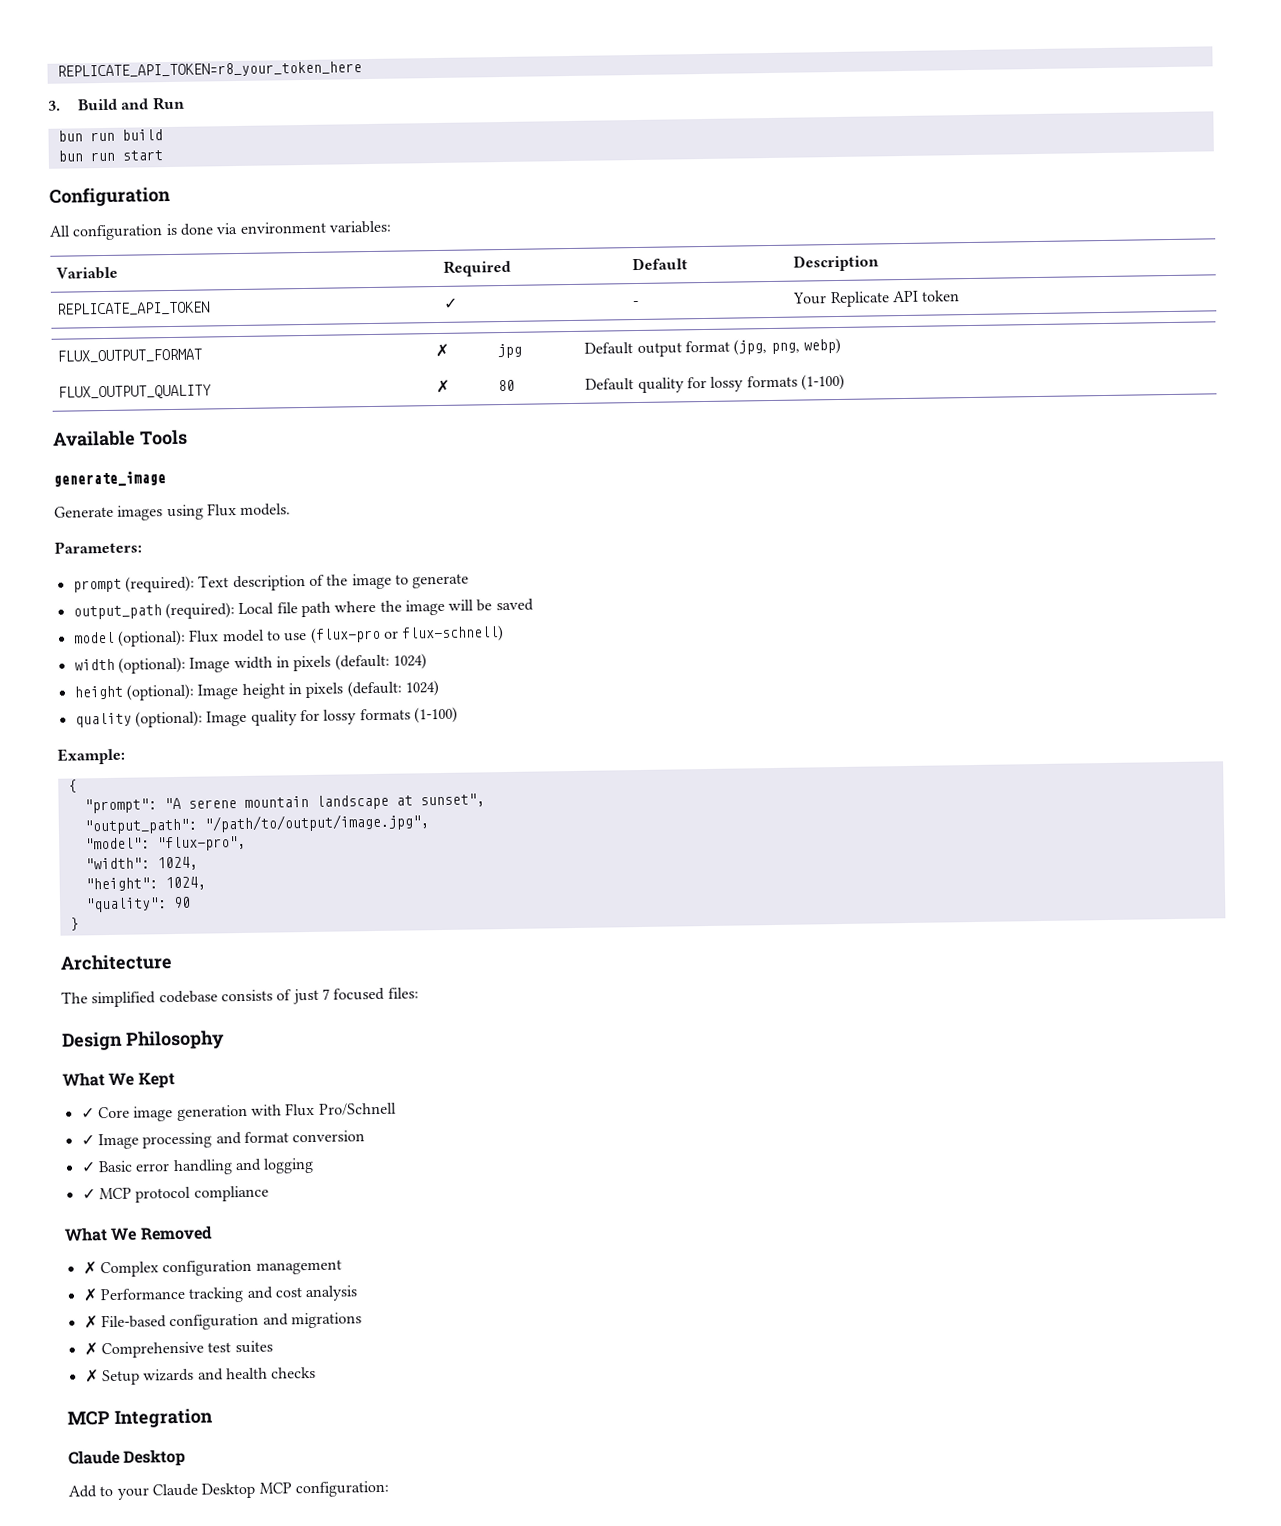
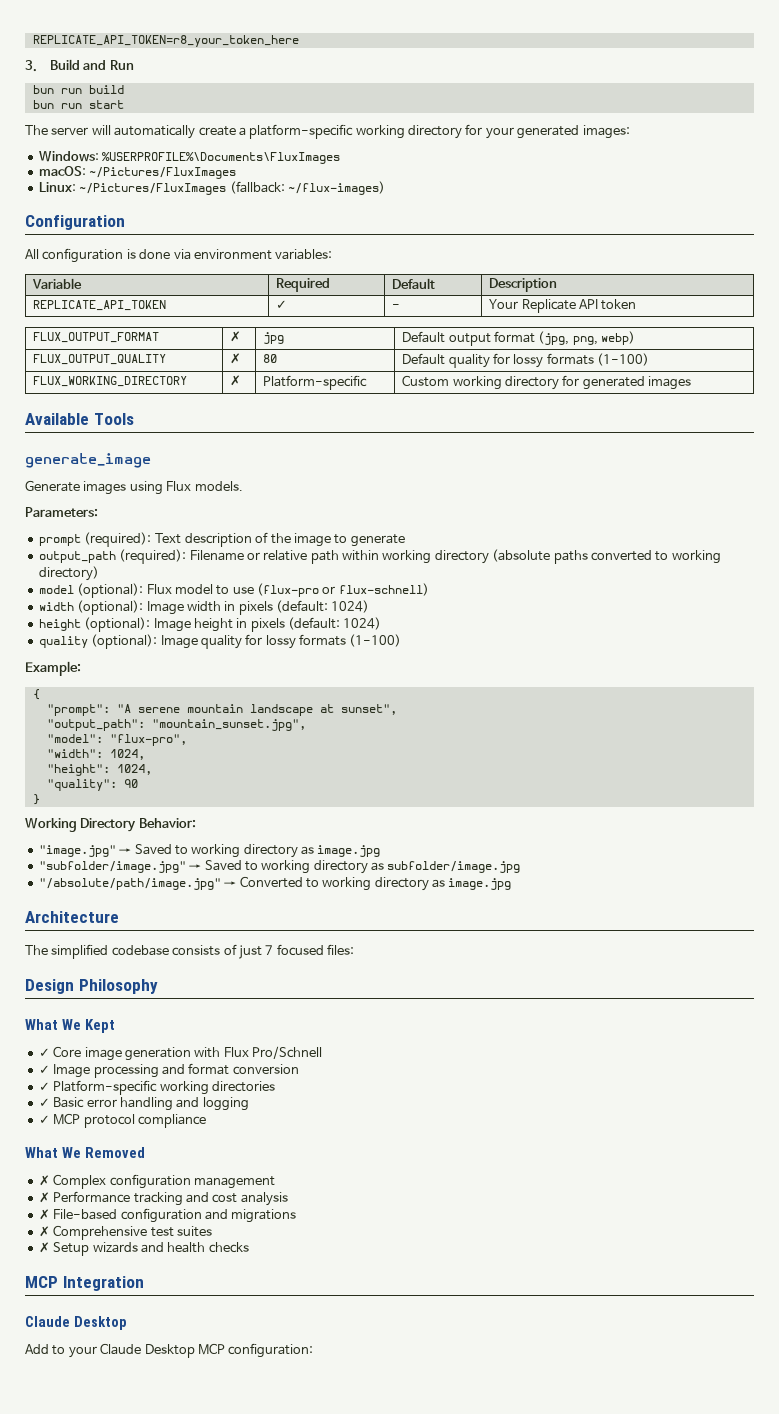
+ The server will automatically create a platform-specific working directory for your generated images:
+ Windows: %USERPROFILE%\Documents\FluxImages
+ macOS: ~/Pictures/FluxImages
+ Linux: ~/Pictures/FluxImages (fallback: ~/flux-images)
+ FLUX_WORKING_DIRECTORY | ✗ | Platform-specific | Custom working directory for generated images
- output_path (required): Local file path where the image will be saved
+ output_path (required): Filename or relative path within working directory (absolute paths converted to working directory)
- "output_path": "/path/to/output/image.jpg",
+ "output_path": "mountain_sunset.jpg",
+ Working Directory Behavior:
+ "image.jpg" → Saved to working directory as image.jpg
+ "subfolder/image.jpg" → Saved to working directory as subfolder/image.jpg
+ "/absolute/path/image.jpg" → Converted to working directory as image.jpg
+ ✓ Platform-specific working directories

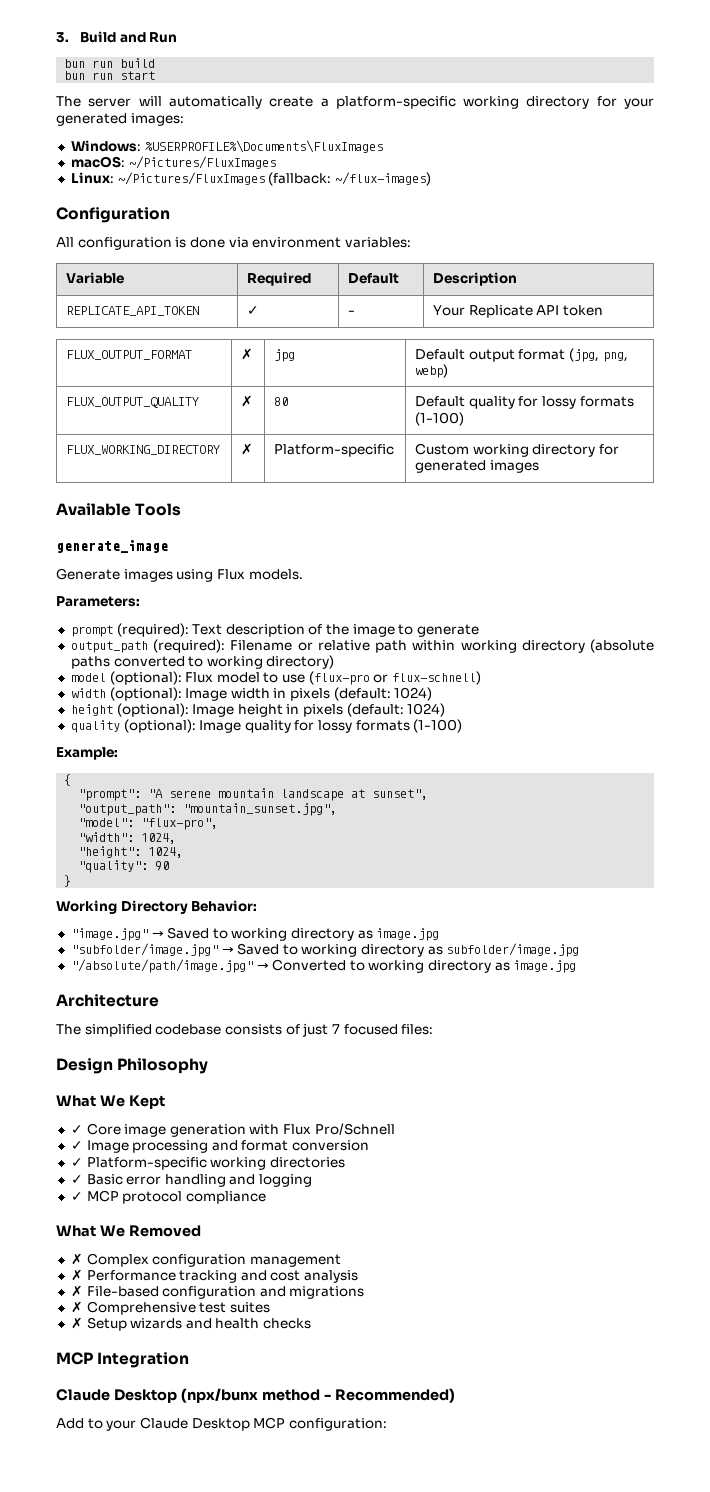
- REPLICATE_API_TOKEN=r8_your_token_here
  MCP Integration
- Claude Desktop
+ Claude Desktop (npx/bunx method - Recommended)

